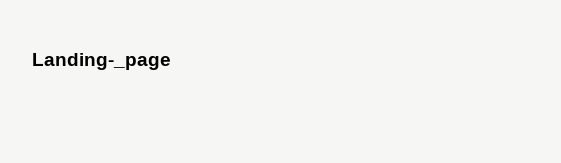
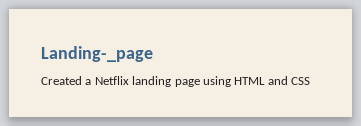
+ Created a Netflix landing page using HTML and CSS

